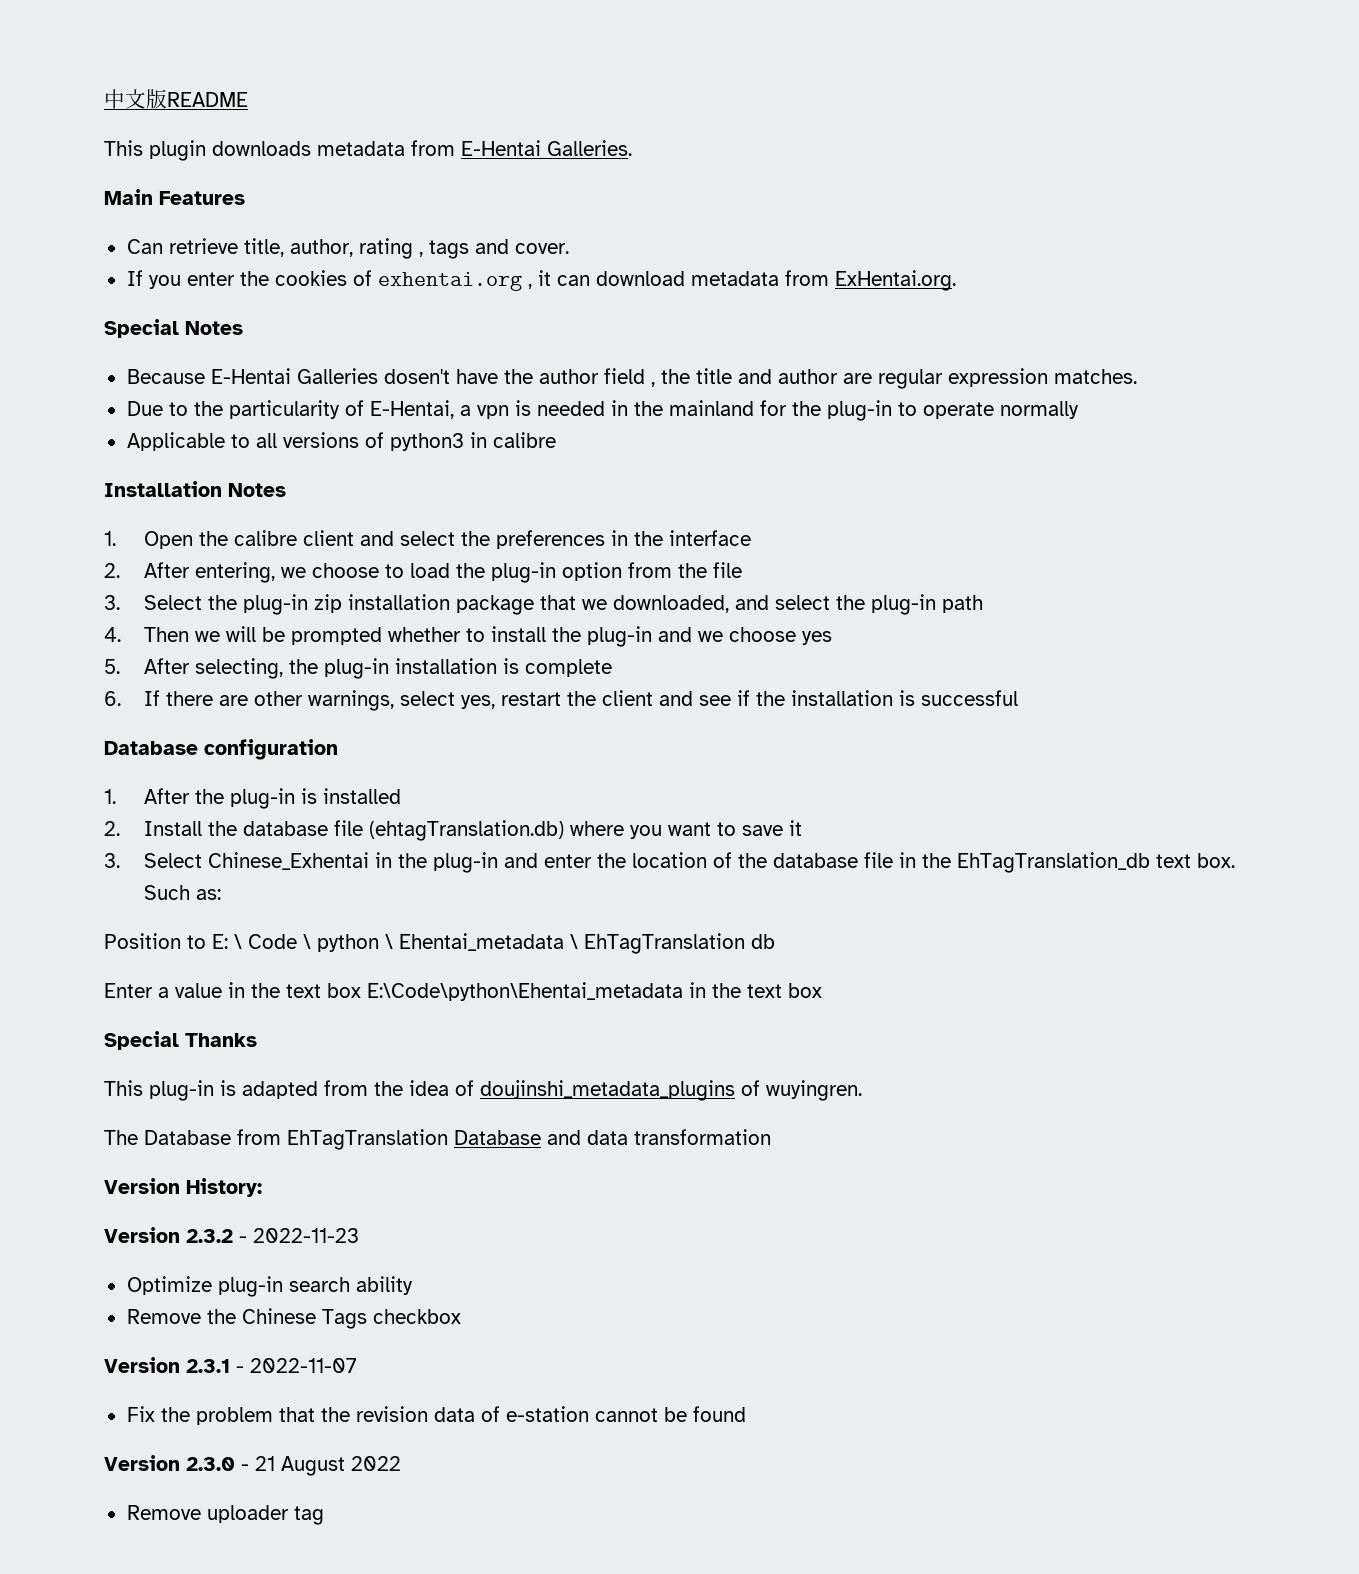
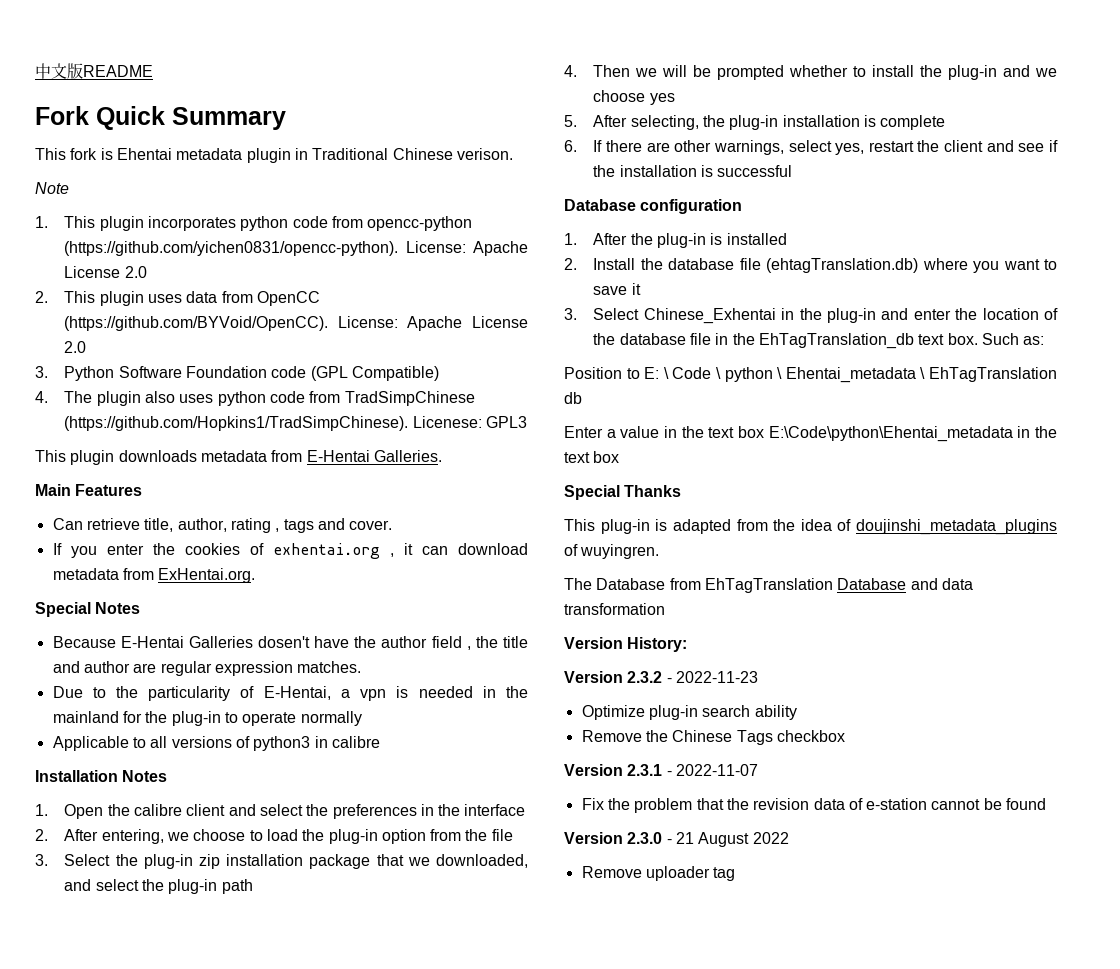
+ Fork Quick Summary
+ This fork is Ehentai metadata plugin in Traditional Chinese verison.
+ Note
+ 1. This plugin incorporates python code from opencc-python (https://github.com/yichen0831/opencc-python). License: Apache License 2.0
+ 2. This plugin uses data from OpenCC (https://github.com/BYVoid/OpenCC). License: Apache License 2.0
+ 3. Python Software Foundation code (GPL Compatible)
+ 4. The plugin also uses python code from TradSimpChinese (https://github.com/Hopkins1/TradSimpChinese). Licenese: GPL3

